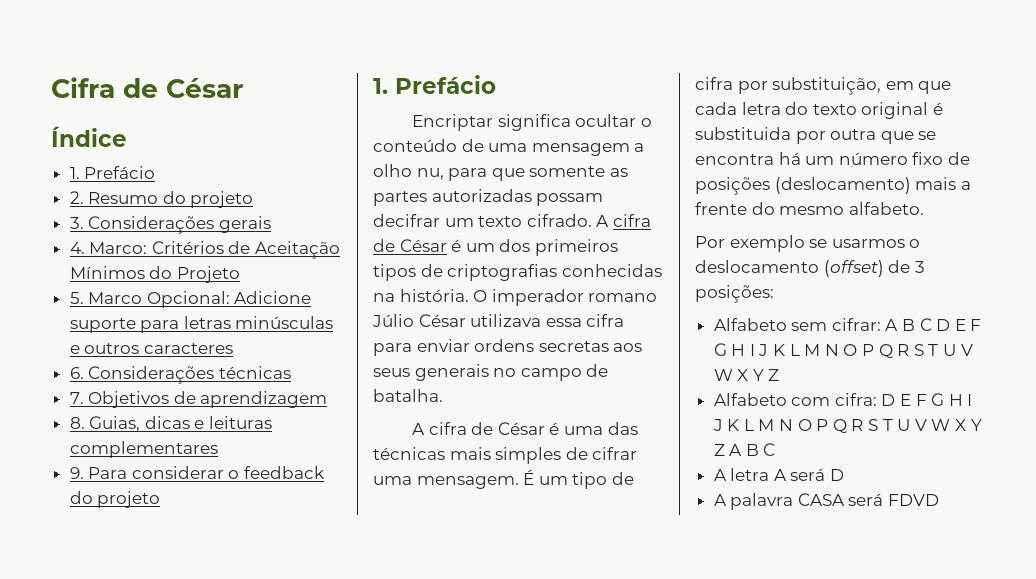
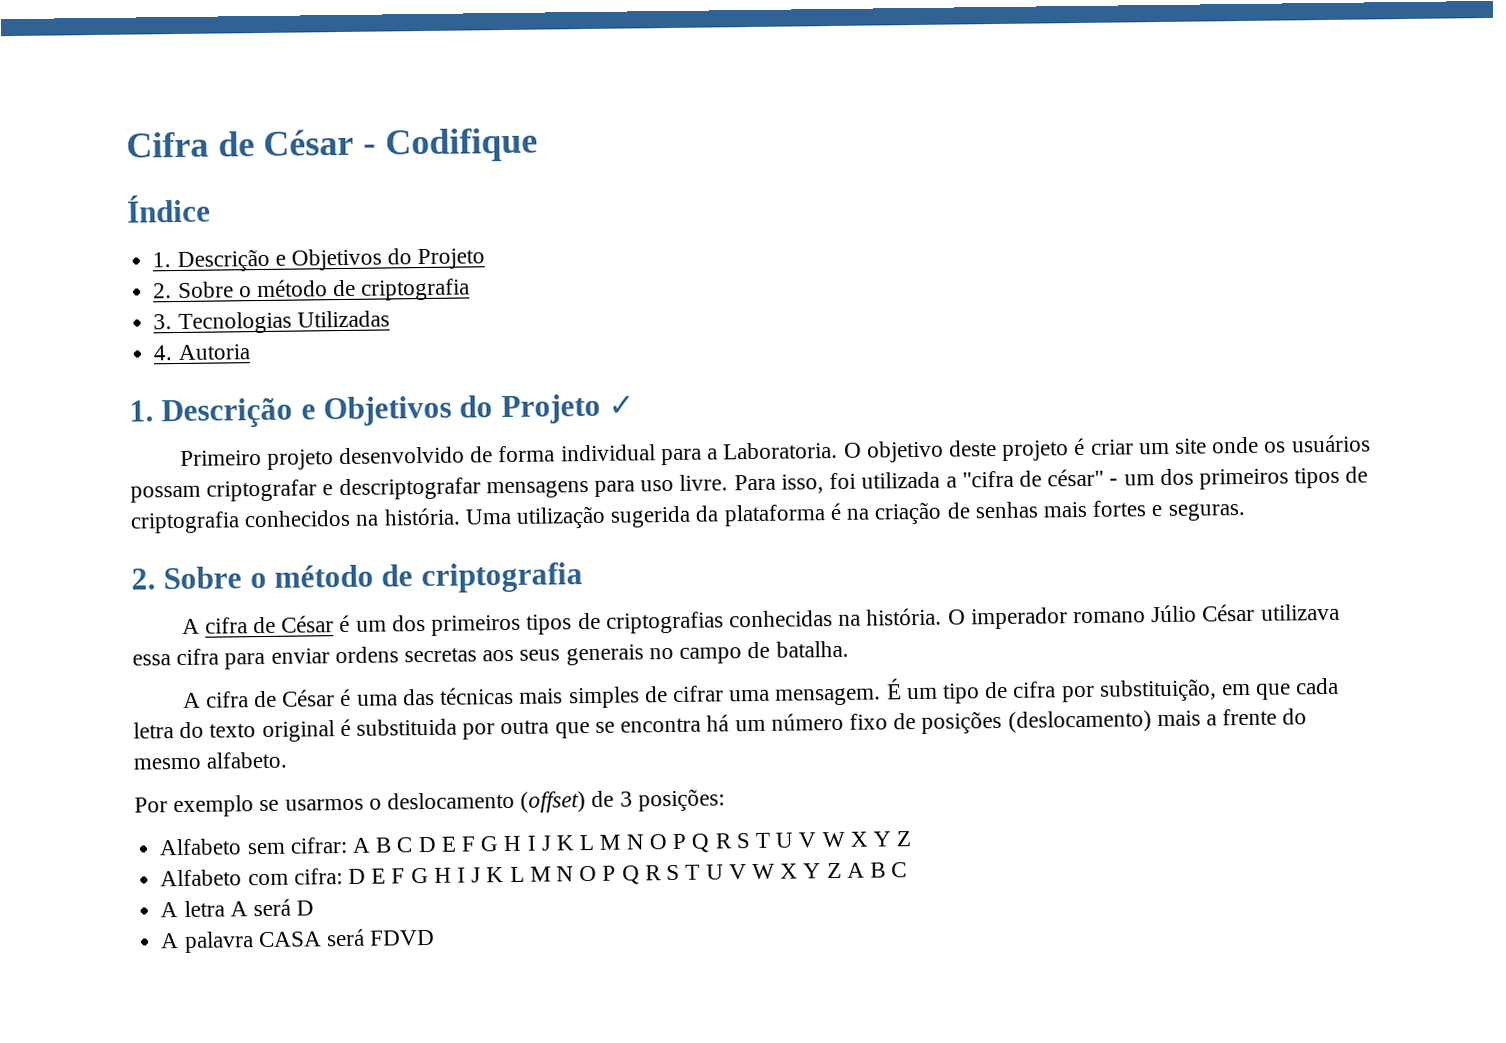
- Cifra de César
+ Cifra de César - Codifique
  Índice
- 1. Prefácio
- 2. Resumo do projeto
- 3. Considerações gerais
- 4. Marco: Critérios de Aceitação Mínimos do Projeto
- 5. Marco Opcional: Adicione suporte para letras minúsculas e outros caracteres
- 6. Considerações técnicas
- 7. Objetivos de aprendizagem
- 8. Guias, dicas e leituras complementares
- 9. Para considerar o feedback do projeto
- 1. Prefácio
- Encriptar significa ocultar o conteúdo de uma mensagem a olho nu, para que somente as partes autorizadas possam decifrar um texto cifrado. A cifra de César é um dos primeiros tipos de criptografias conhecidas na história.
+ 1. Descrição e Objetivos do Projeto
+ 2. Sobre o método de criptografia
+ 3. Tecnologias Utilizadas
+ 4. Autoria
+ 1. Descrição e Objetivos do Projeto ✓
+ Primeiro projeto desenvolvido de forma individual para a Laboratoria. O objetivo deste projeto é criar um site onde os usuários possam criptografar e descriptografar mensagens para uso livre. Para isso, foi utilizada a "cifra de césar" - um dos primeiros tipos de criptografia conhecidos na história. Uma utilização sugerida da plataforma é na criação de senhas mais fortes e seguras.
+ 2. Sobre o método de criptografia
+ A cifra de César é um dos primeiros tipos de criptografias conhecidas na história.

